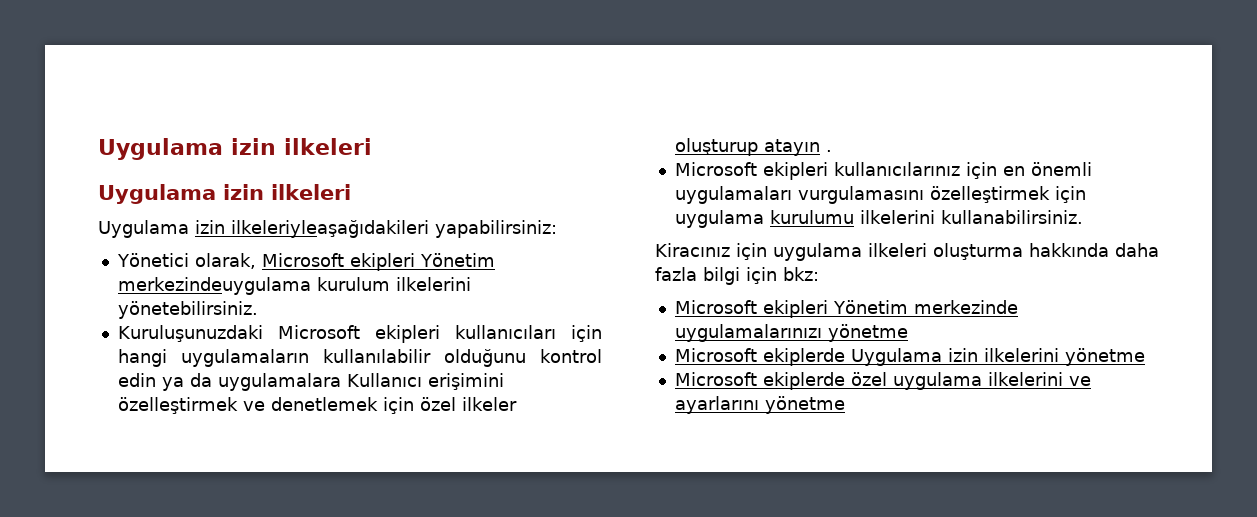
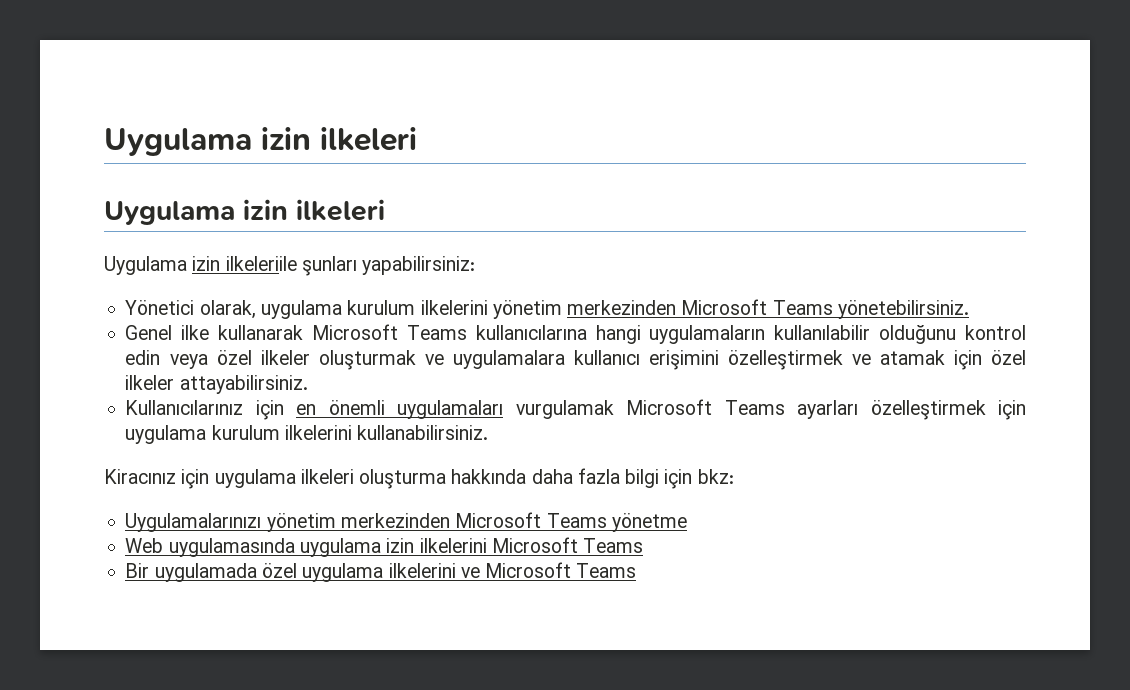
- Uygulama izin ilkeleriyleaşağıdakileri yapabilirsiniz:
+ Uygulama izin ilkeleriile şunları yapabilirsiniz:
- Yönetici olarak, Microsoft ekipleri Yönetim merkezindeuygulama kurulum ilkelerini yönetebilirsiniz.
- Kuruluşunuzdaki Microsoft ekipleri kullanıcıları için hangi uygulamaların kullanılabilir olduğunu kontrol edin ya da uygulamalara Kullanıcı erişimini özelleştirmek ve denetlemek için özel ilkeler oluşturup atayın .
- Microsoft ekipleri kullanıcılarınız için en önemli uygulamaları vurgulamasını özelleştirmek için uygulama kurulumu ilkelerini kullanabilirsiniz.
+ Yönetici olarak, uygulama kurulum ilkelerini yönetim merkezinden Microsoft Teams yönetebilirsiniz.
+ Genel ilke kullanarak Microsoft Teams kullanıcılarına hangi uygulamaların kullanılabilir olduğunu kontrol edin veya özel ilkeler oluşturmak ve uygulamalara kullanıcı erişimini özelleştirmek ve atamak için özel ilkeler attayabilirsiniz.
+ Kullanıcılarınız için en önemli uygulamaları vurgulamak Microsoft Teams ayarları özelleştirmek için uygulama kurulum ilkelerini kullanabilirsiniz.
- Microsoft ekipleri Yönetim merkezinde uygulamalarınızı yönetme
- Microsoft ekiplerde Uygulama izin ilkelerini yönetme
- Microsoft ekiplerde özel uygulama ilkelerini ve ayarlarını yönetme
+ Uygulamalarınızı yönetim merkezinden Microsoft Teams yönetme
+ Web uygulamasında uygulama izin ilkelerini Microsoft Teams
+ Bir uygulamada özel uygulama ilkelerini ve Microsoft Teams

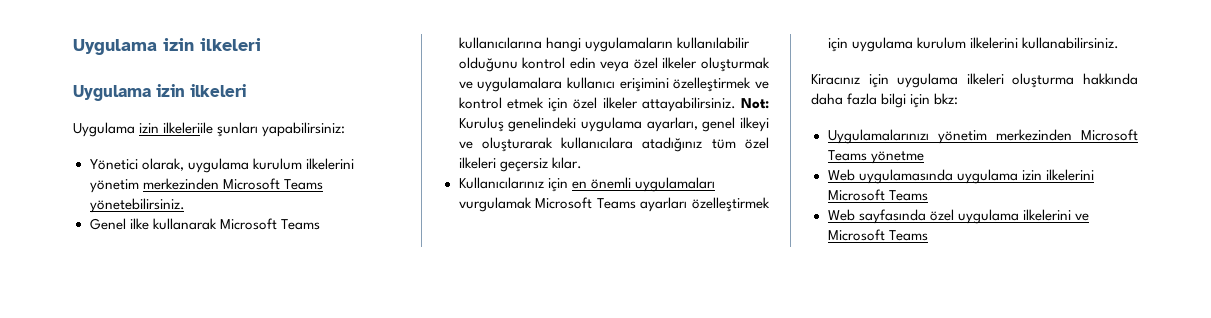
- Genel ilke kullanarak Microsoft Teams kullanıcılarına hangi uygulamaların kullanılabilir olduğunu kontrol edin veya özel ilkeler oluşturmak ve uygulamalara kullanıcı erişimini özelleştirmek ve atamak için özel ilkeler attayabilirsiniz.
+ Genel ilke kullanarak Microsoft Teams kullanıcılarına hangi uygulamaların kullanılabilir olduğunu kontrol edin veya özel ilkeler oluşturmak ve uygulamalara kullanıcı erişimini özelleştirmek ve kontrol etmek için özel ilkeler attayabilirsiniz. Not: Kuruluş genelindeki uygulama ayarları, genel ilkeyi ve oluşturarak kullanıcılara atadığınız tüm özel ilkeleri geçersiz kılar.
- Bir uygulamada özel uygulama ilkelerini ve Microsoft Teams
+ Web sayfasında özel uygulama ilkelerini ve Microsoft Teams

